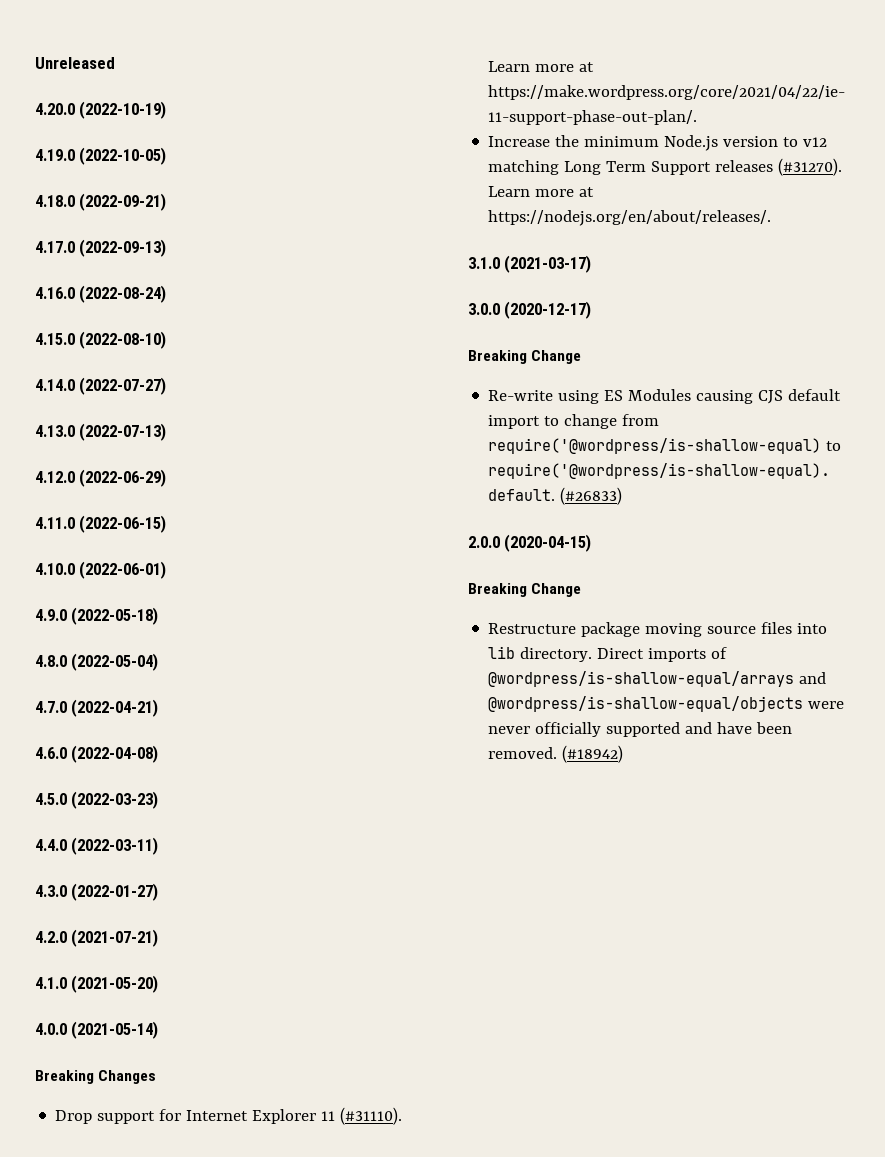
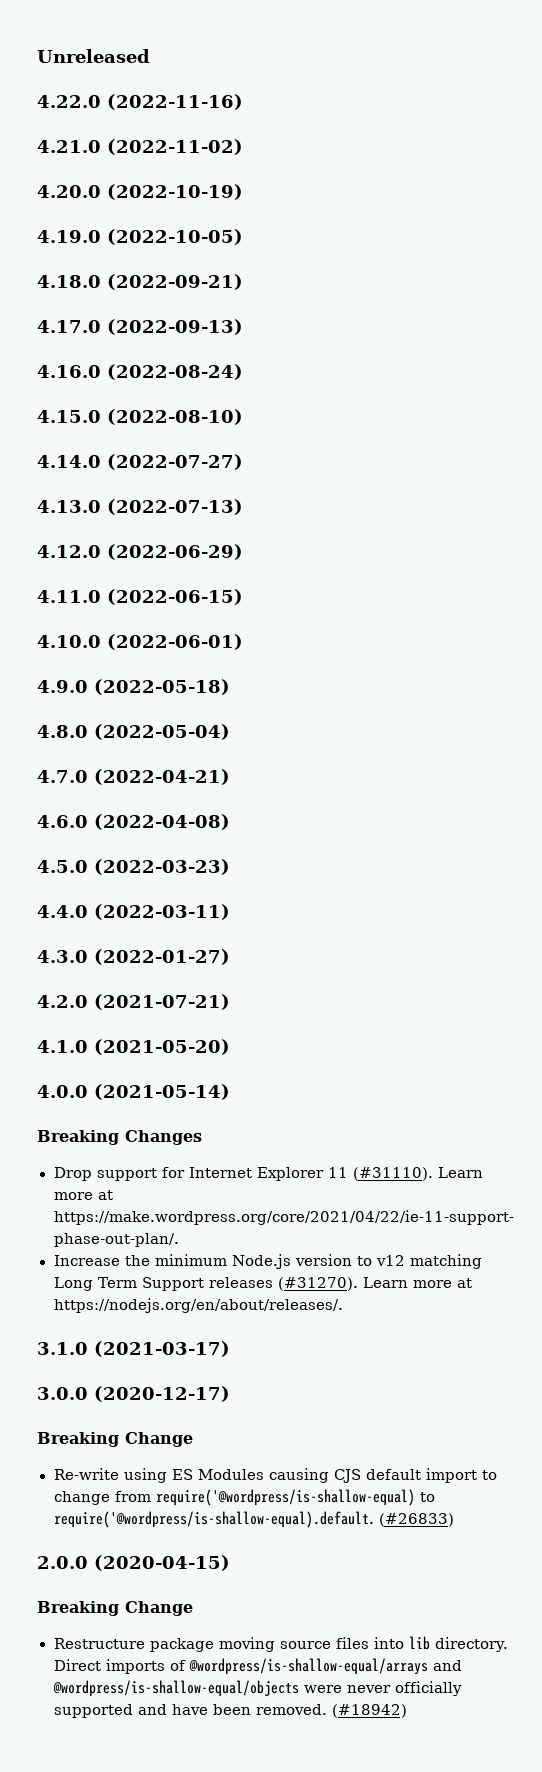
+ 4.22.0 (2022-11-16)
+ 4.21.0 (2022-11-02)

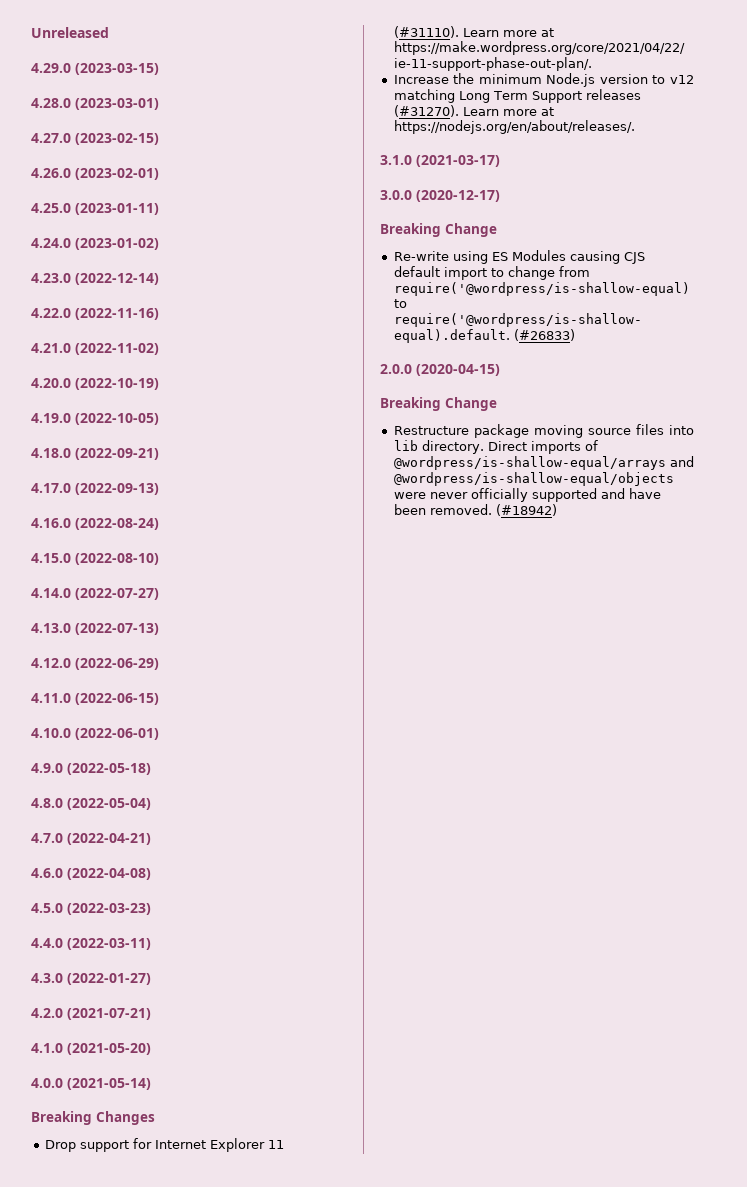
+ 4.29.0 (2023-03-15)
+ 4.28.0 (2023-03-01)
+ 4.27.0 (2023-02-15)
+ 4.26.0 (2023-02-01)
+ 4.25.0 (2023-01-11)
+ 4.24.0 (2023-01-02)
+ 4.23.0 (2022-12-14)

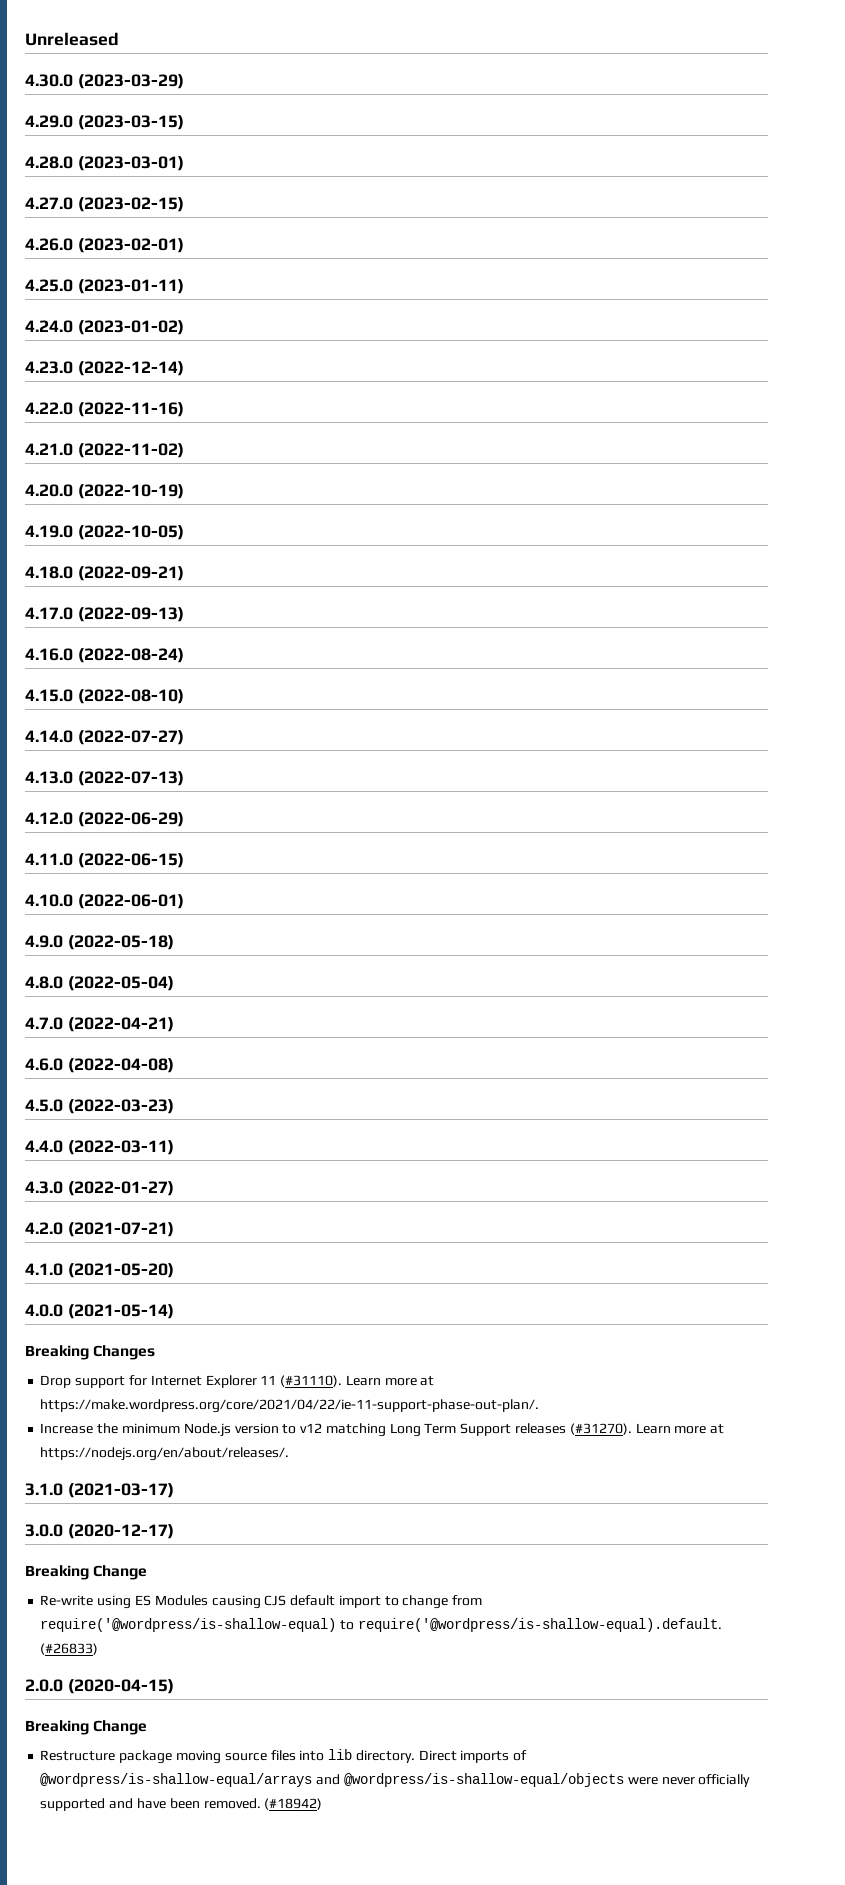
+ 4.30.0 (2023-03-29)

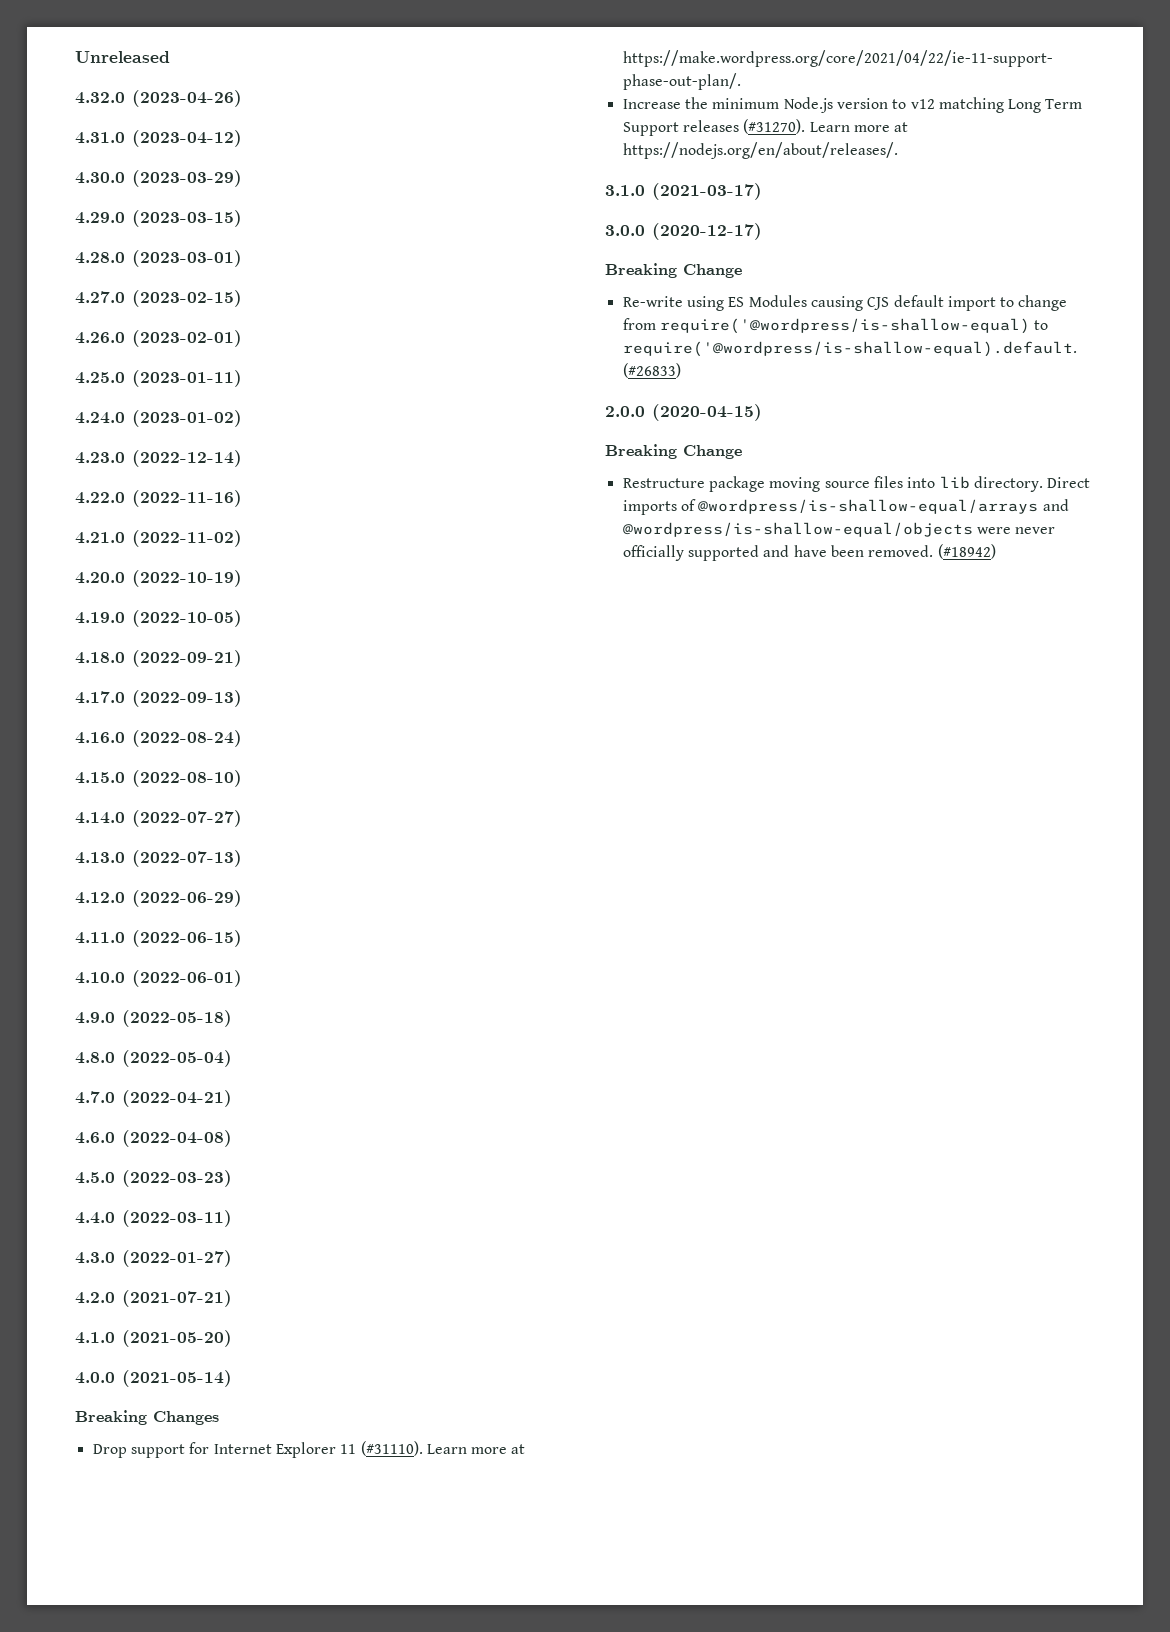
+ 4.32.0 (2023-04-26)
+ 4.31.0 (2023-04-12)

